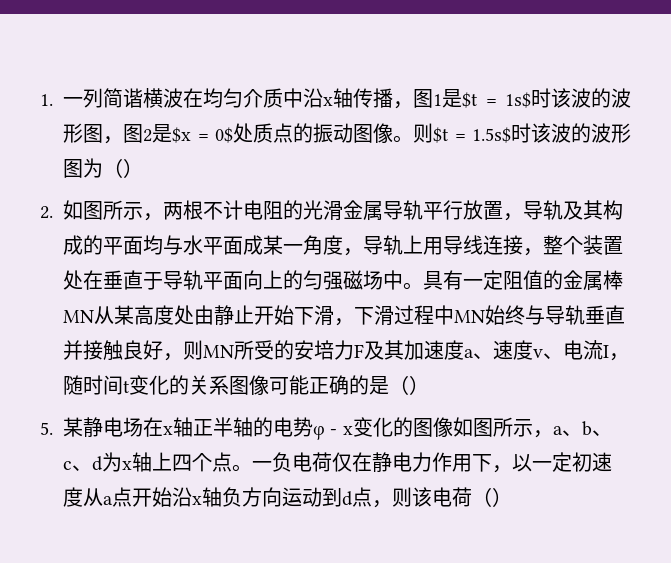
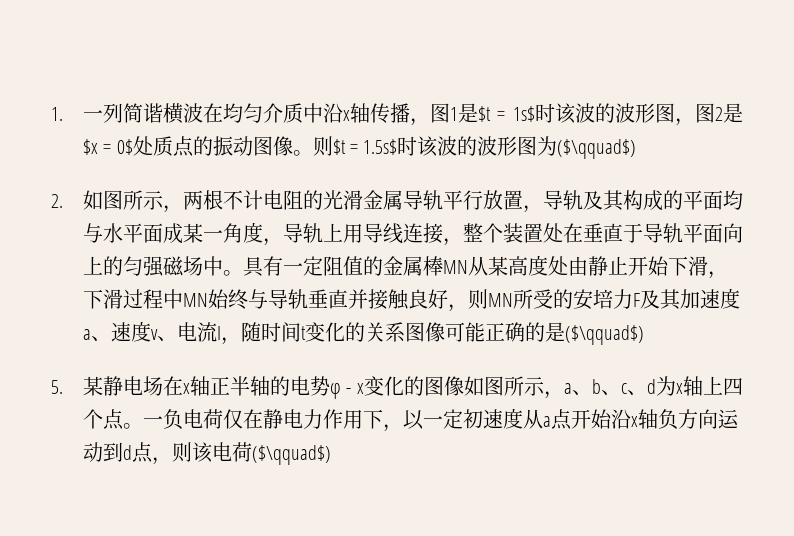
- 则$t = 1.5s$时该波的波形图为（）
+ 则$t = 1.5s$时该波的波形图为($\qquad$)
- 具有一定阻值的金属棒MN从某高度处由静止开始下滑，下滑过程中MN始终与导轨垂直并接触良好，则MN所受的安培力F及其加速度a、速度v、电流I，随时间t变化的关系图像可能正确的是（）
+ 具有一定阻值的金属棒MN从某高度处由静止开始下滑，下滑过程中MN始终与导轨垂直并接触良好，则MN所受的安培力F及其加速度a、速度v、电流I，随时间t变化的关系图像可能正确的是($\qquad$)
- 一负电荷仅在静电力作用下，以一定初速度从a点开始沿x轴负方向运动到d点，则该电荷（）
+ 一负电荷仅在静电力作用下，以一定初速度从a点开始沿x轴负方向运动到d点，则该电荷($\qquad$)

